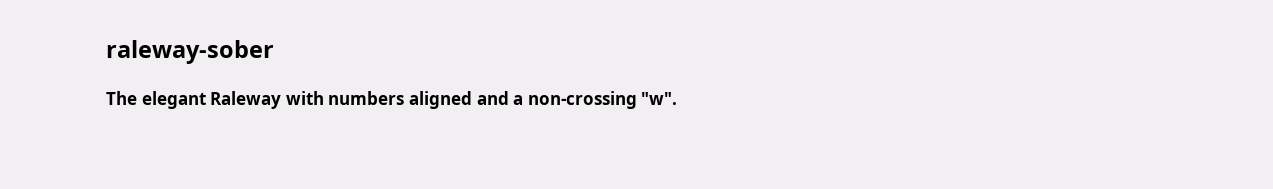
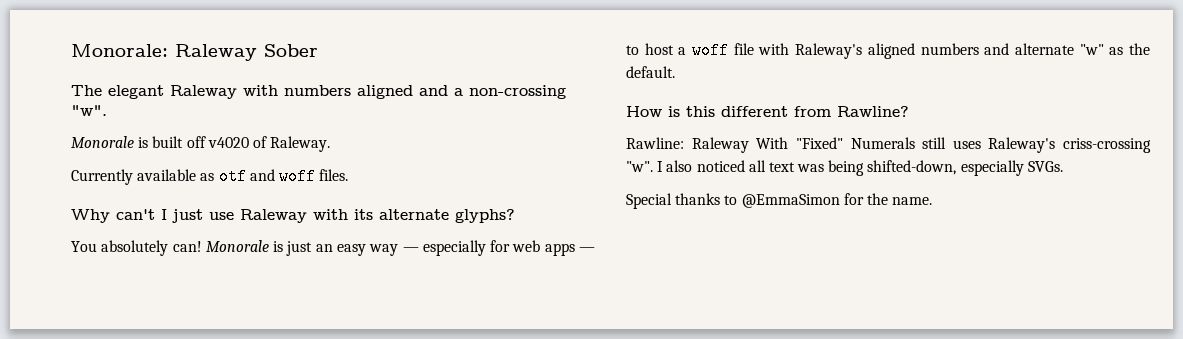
- raleway-sober
+ Monorale: Raleway Sober
+ Monorale is built off v4020 of Raleway.
+ Currently available as otf and woff files.
+ Why can't I just use Raleway with its alternate glyphs?
+ You absolutely can! Monorale is just an easy way — especially for web apps — to host a woff file with Raleway's aligned numbers and alternate "w" as the default.
+ How is this different from Rawline?
+ Rawline: Raleway With "Fixed" Numerals still uses Raleway's criss-crossing "w". I also noticed all text was being shifted-down, especially SVGs.
+ Special thanks to @EmmaSimon for the name.

